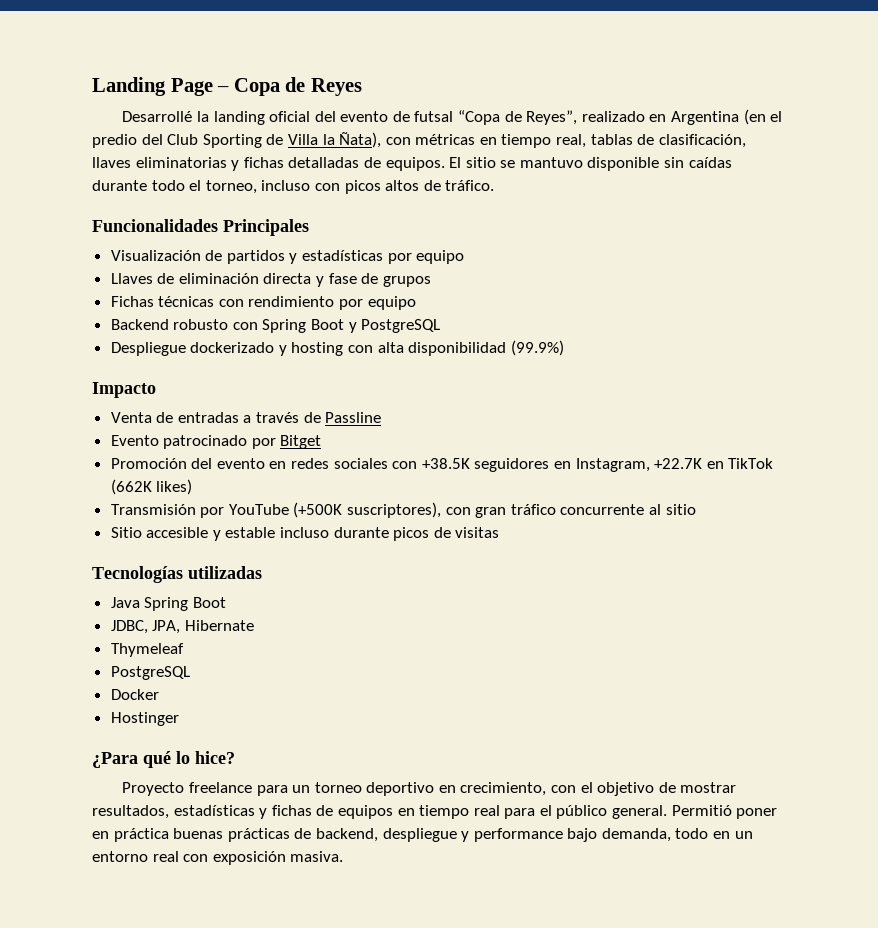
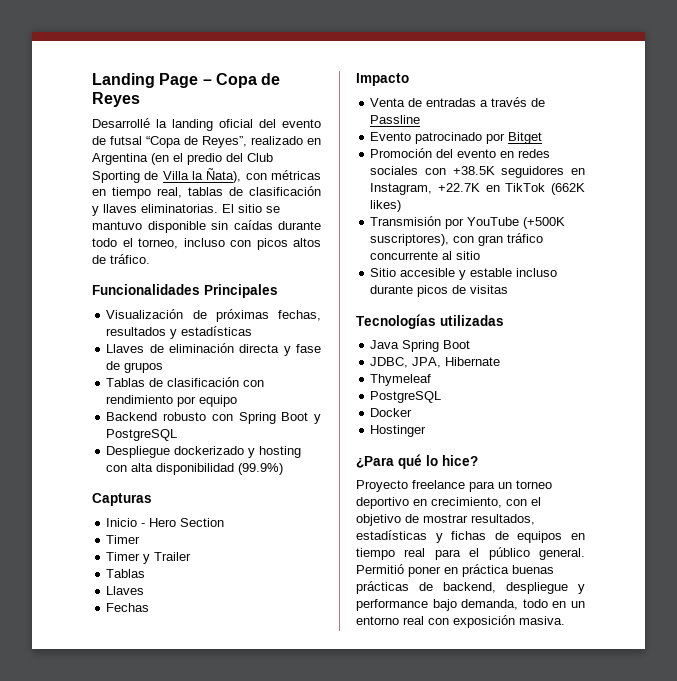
- Desarrollé la landing oficial del evento de futsal “Copa de Reyes”, realizado en Argentina (en el predio del Club Sporting de Villa la Ñata), con métricas en tiempo real, tablas de clasificación, llaves eliminatorias y fichas detalladas de equipos.
+ Desarrollé la landing oficial del evento de futsal “Copa de Reyes”, realizado en Argentina (en el predio del Club Sporting de Villa la Ñata), con métricas en tiempo real, tablas de clasificación y llaves eliminatorias.
- Visualización de partidos y estadísticas por equipo
+ Visualización de próximas fechas, resultados y estadísticas
- Fichas técnicas con rendimiento por equipo
+ Tablas de clasificación con rendimiento por equipo
+ Capturas
+ Inicio - Hero Section
+ Timer
+ Timer y Trailer
+ Tablas
+ Llaves
+ Fechas

